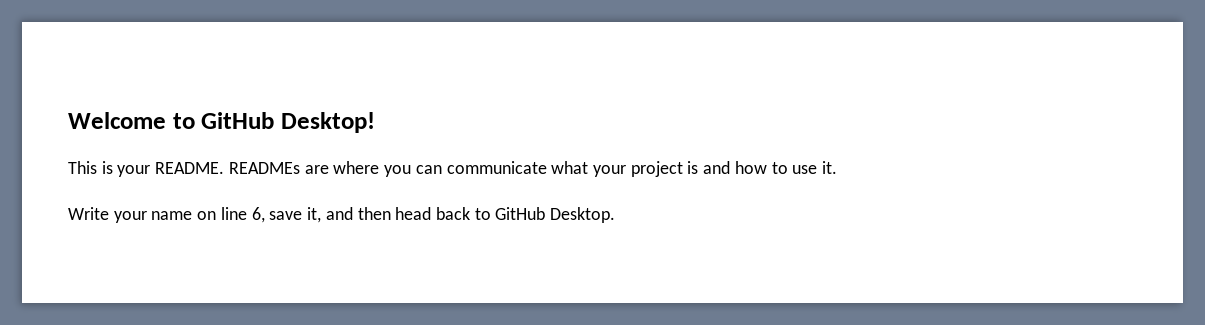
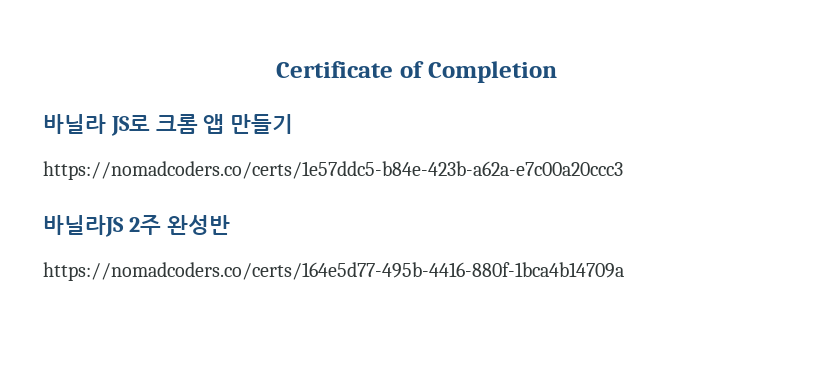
- Welcome to GitHub Desktop!
- This is your README. READMEs are where you can communicate what your project is and how to use it.
- Write your name on line 6, save it, and then head back to GitHub Desktop.
+ Certificate of Completion
+ 바닐라 JS로 크롬 앱 만들기
+ https://nomadcoders.co/certs/1e57ddc5-b84e-423b-a62a-e7c00a20ccc3
+ 바닐라JS 2주 완성반
+ https://nomadcoders.co/certs/164e5d77-495b-4416-880f-1bca4b14709a

